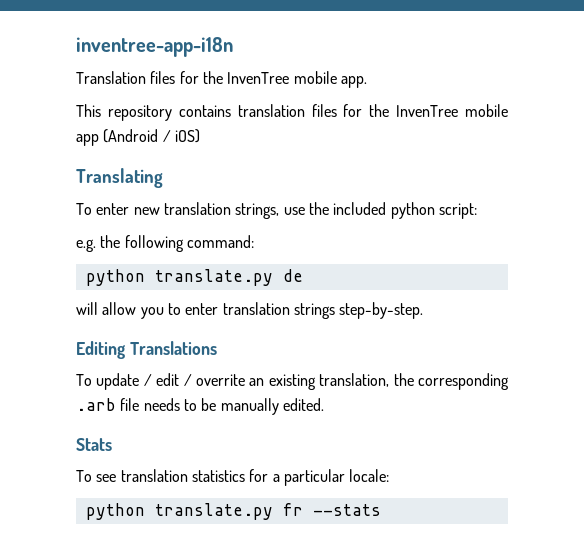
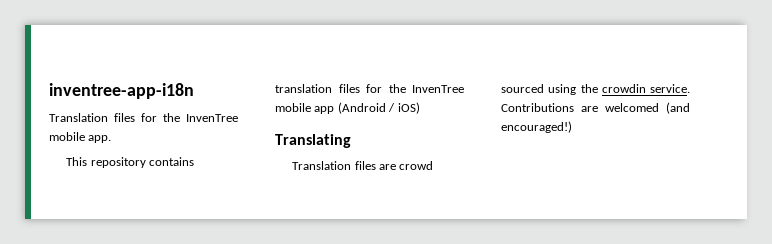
- To enter new translation strings, use the included python script:
- e.g. the following command:
- python translate.py de
- will allow you to enter translation strings step-by-step.
- Editing Translations
- To update / edit / overrite an existing translation, the corresponding .arb file needs to be manually edited.
- Stats
- To see translation statistics for a particular locale:
- python translate.py fr --stats
+ Translation files are crowd sourced using the crowdin service. Contributions are welcomed (and encouraged!)

